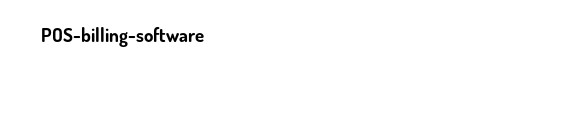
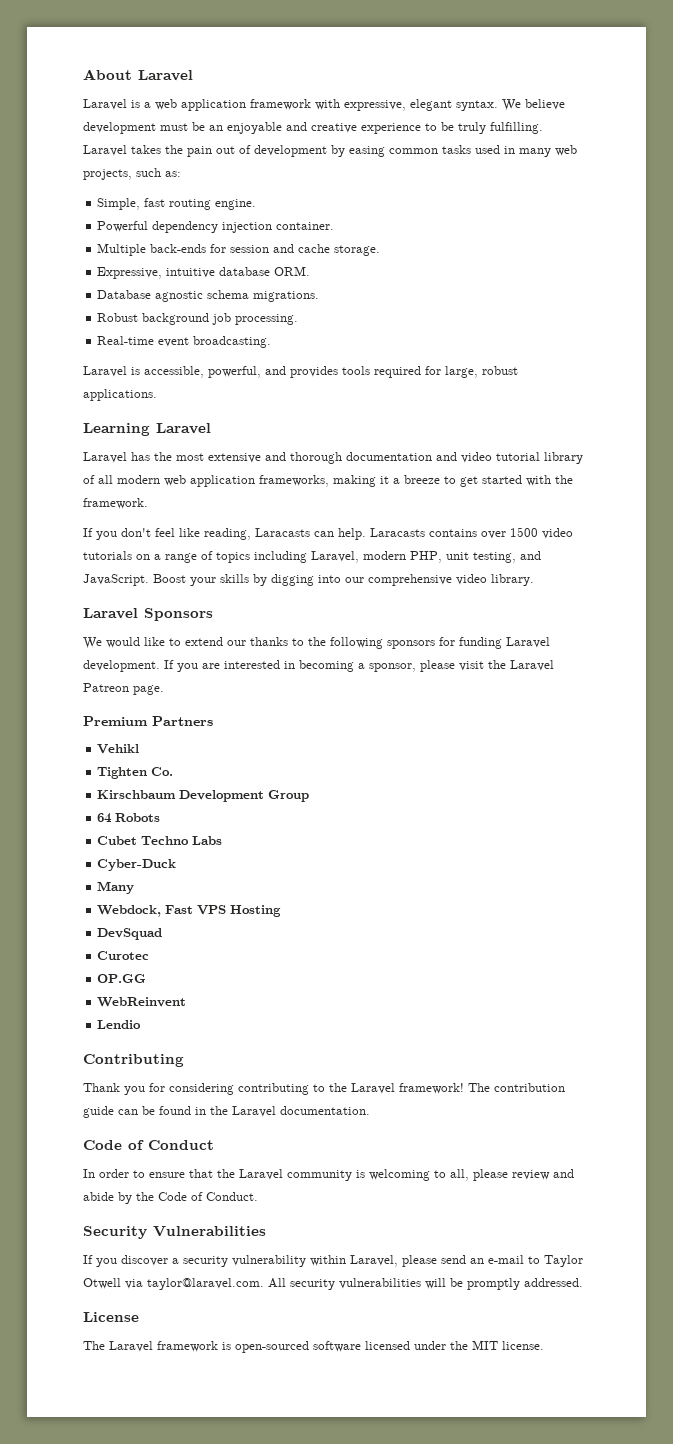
- POS-billing-software
+ About Laravel
+ Laravel is a web application framework with expressive, elegant syntax. We believe development must be an enjoyable and creative experience to be truly fulfilling. Laravel takes the pain out of development by easing common tasks used in many web projects, such as:
+ Simple, fast routing engine.
+ Powerful dependency injection container.
+ Multiple back-ends for session and cache storage.
+ Expressive, intuitive database ORM.
+ Database agnostic schema migrations.
+ Robust background job processing.
+ Real-time event broadcasting.
+ Laravel is accessible, powerful, and provides tools required for large, robust applications.
+ Learning Laravel
+ Laravel has the most extensive and thorough documentation and video tutorial library of all modern web application frameworks, making it a breeze to get started with the framework.
+ If you don't feel like reading, Laracasts can help. Laracasts contains over 1500 video tutorials on a range of topics including Laravel, modern PHP, unit testing, and JavaScript. Boost your skills by digging into our comprehensive video library.
+ Laravel Sponsors
+ We would like to extend our thanks to the following sponsors for funding Laravel development. If you are interested in becoming a sponsor, please visit the Laravel Patreon page.
+ Premium Partners
+ Vehikl
+ Tighten Co.
+ Kirschbaum Development Group
+ 64 Robots
+ Cubet Techno Labs
+ Cyber-Duck
+ Many
+ Webdock, Fast VPS Hosting
+ DevSquad
+ Curotec
+ OP.GG
+ WebReinvent
+ Lendio
+ Contributing
+ Thank you for considering contributing to the Laravel framework! The contribution guide can be found in the Laravel documentation.
+ Code of Conduct
+ In order to ensure that the Laravel community is welcoming to all, please review and abide by the Code of Conduct.
+ Security Vulnerabilities
+ If you discover a security vulnerability within Laravel, please send an e-mail to Taylor Otwell via taylor@laravel.com. All security vulnerabilities will be promptly addressed.
+ License
+ The Laravel framework is open-sourced software licensed under the MIT license.

